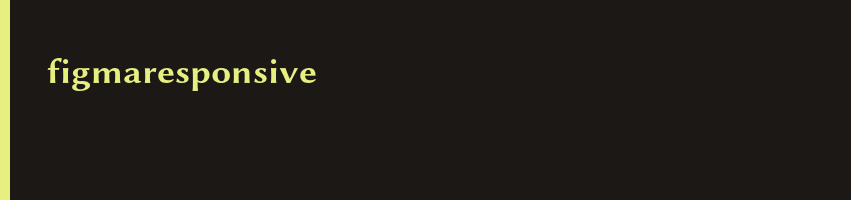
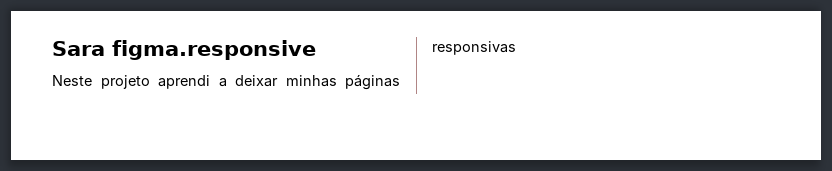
- figmaresponsive
+ Sara figma.responsive
+ Neste projeto aprendi a deixar minhas páginas responsivas

